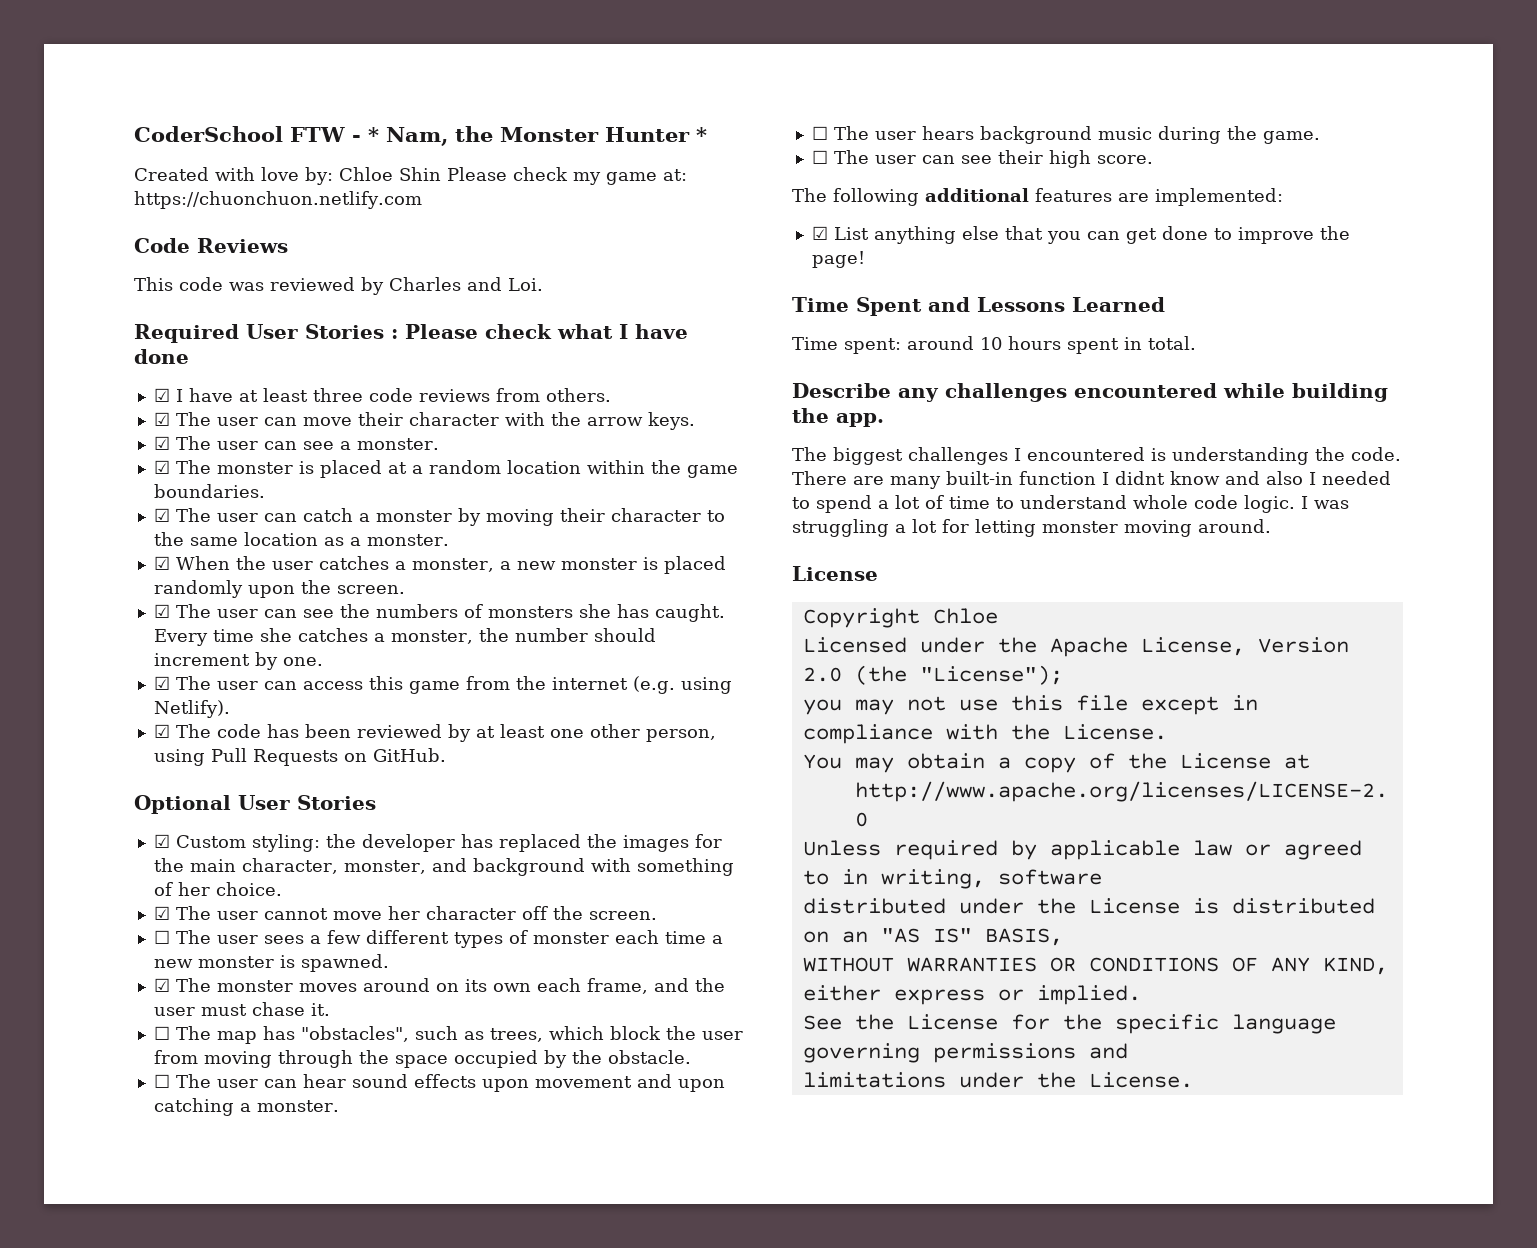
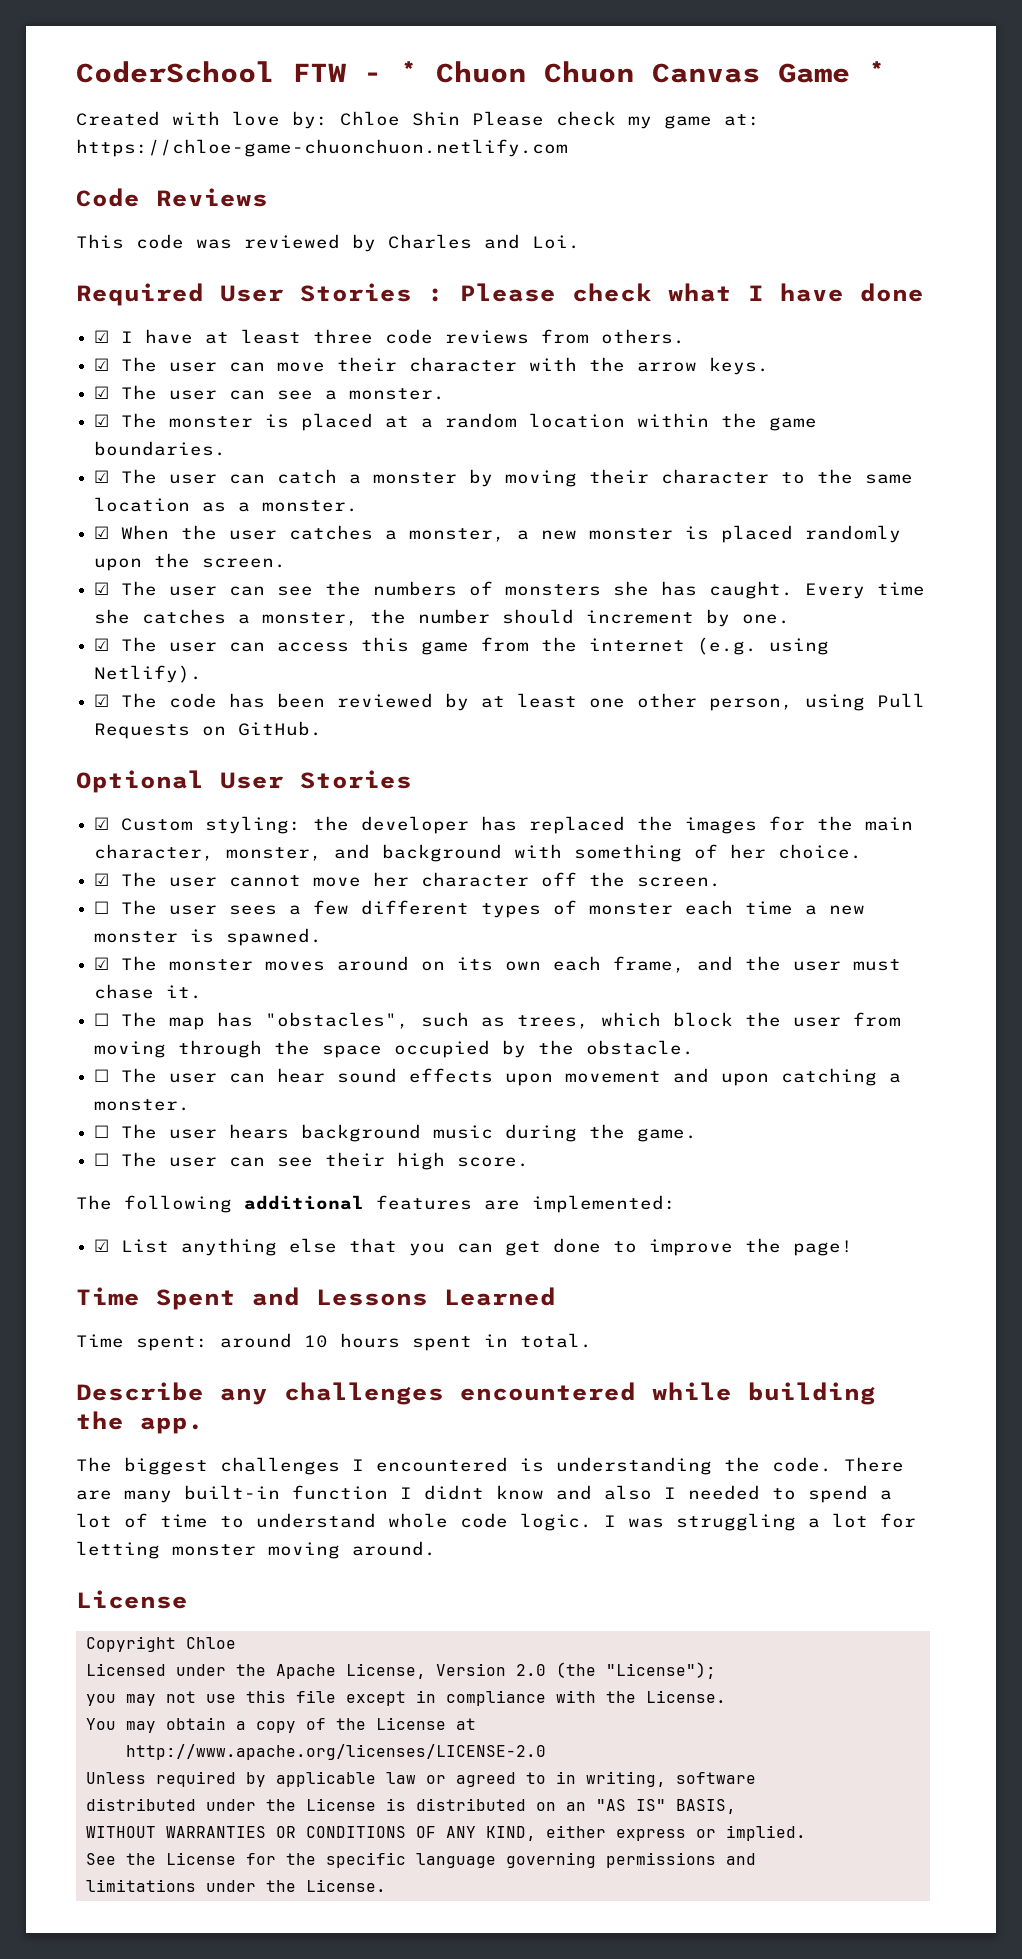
- CoderSchool FTW - * Nam, the Monster Hunter *
+ CoderSchool FTW - * Chuon Chuon Canvas Game *
- Created with love by: Chloe Shin Please check my game at: https://chuonchuon.netlify.com
+ Created with love by: Chloe Shin Please check my game at: https://chloe-game-chuonchuon.netlify.com

